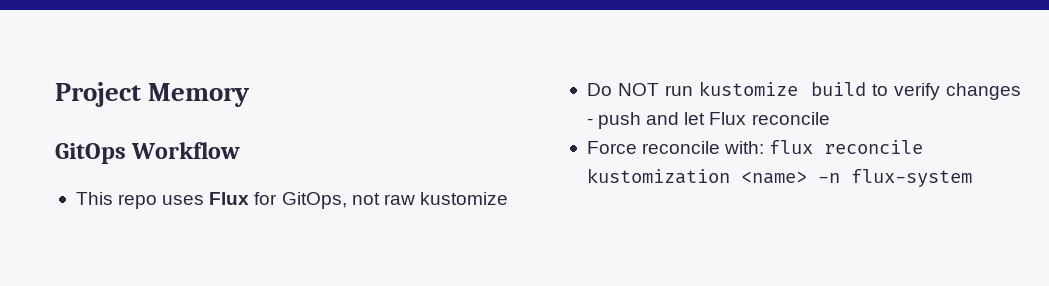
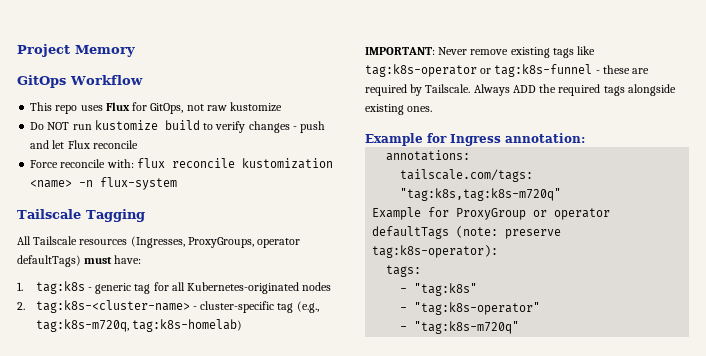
+ Tailscale Tagging
+ All Tailscale resources (Ingresses, ProxyGroups, operator defaultTags) must have:
+ 1. tag:k8s - generic tag for all Kubernetes-originated nodes
+ 2. tag:k8s-<cluster-name> - cluster-specific tag (e.g., tag:k8s-m720q, tag:k8s-homelab)
+ IMPORTANT: Never remove existing tags like tag:k8s-operator or tag:k8s-funnel - these are required by Tailscale. Always ADD the required tags alongside existing ones.
+ Example for Ingress annotation:
+ annotations:
+ tailscale.com/tags: "tag:k8s,tag:k8s-m720q"
+ Example for ProxyGroup or operator defaultTags (note: preserve tag:k8s-operator):
+ tags:
+ - "tag:k8s"
+ - "tag:k8s-operator"
+ - "tag:k8s-m720q"

